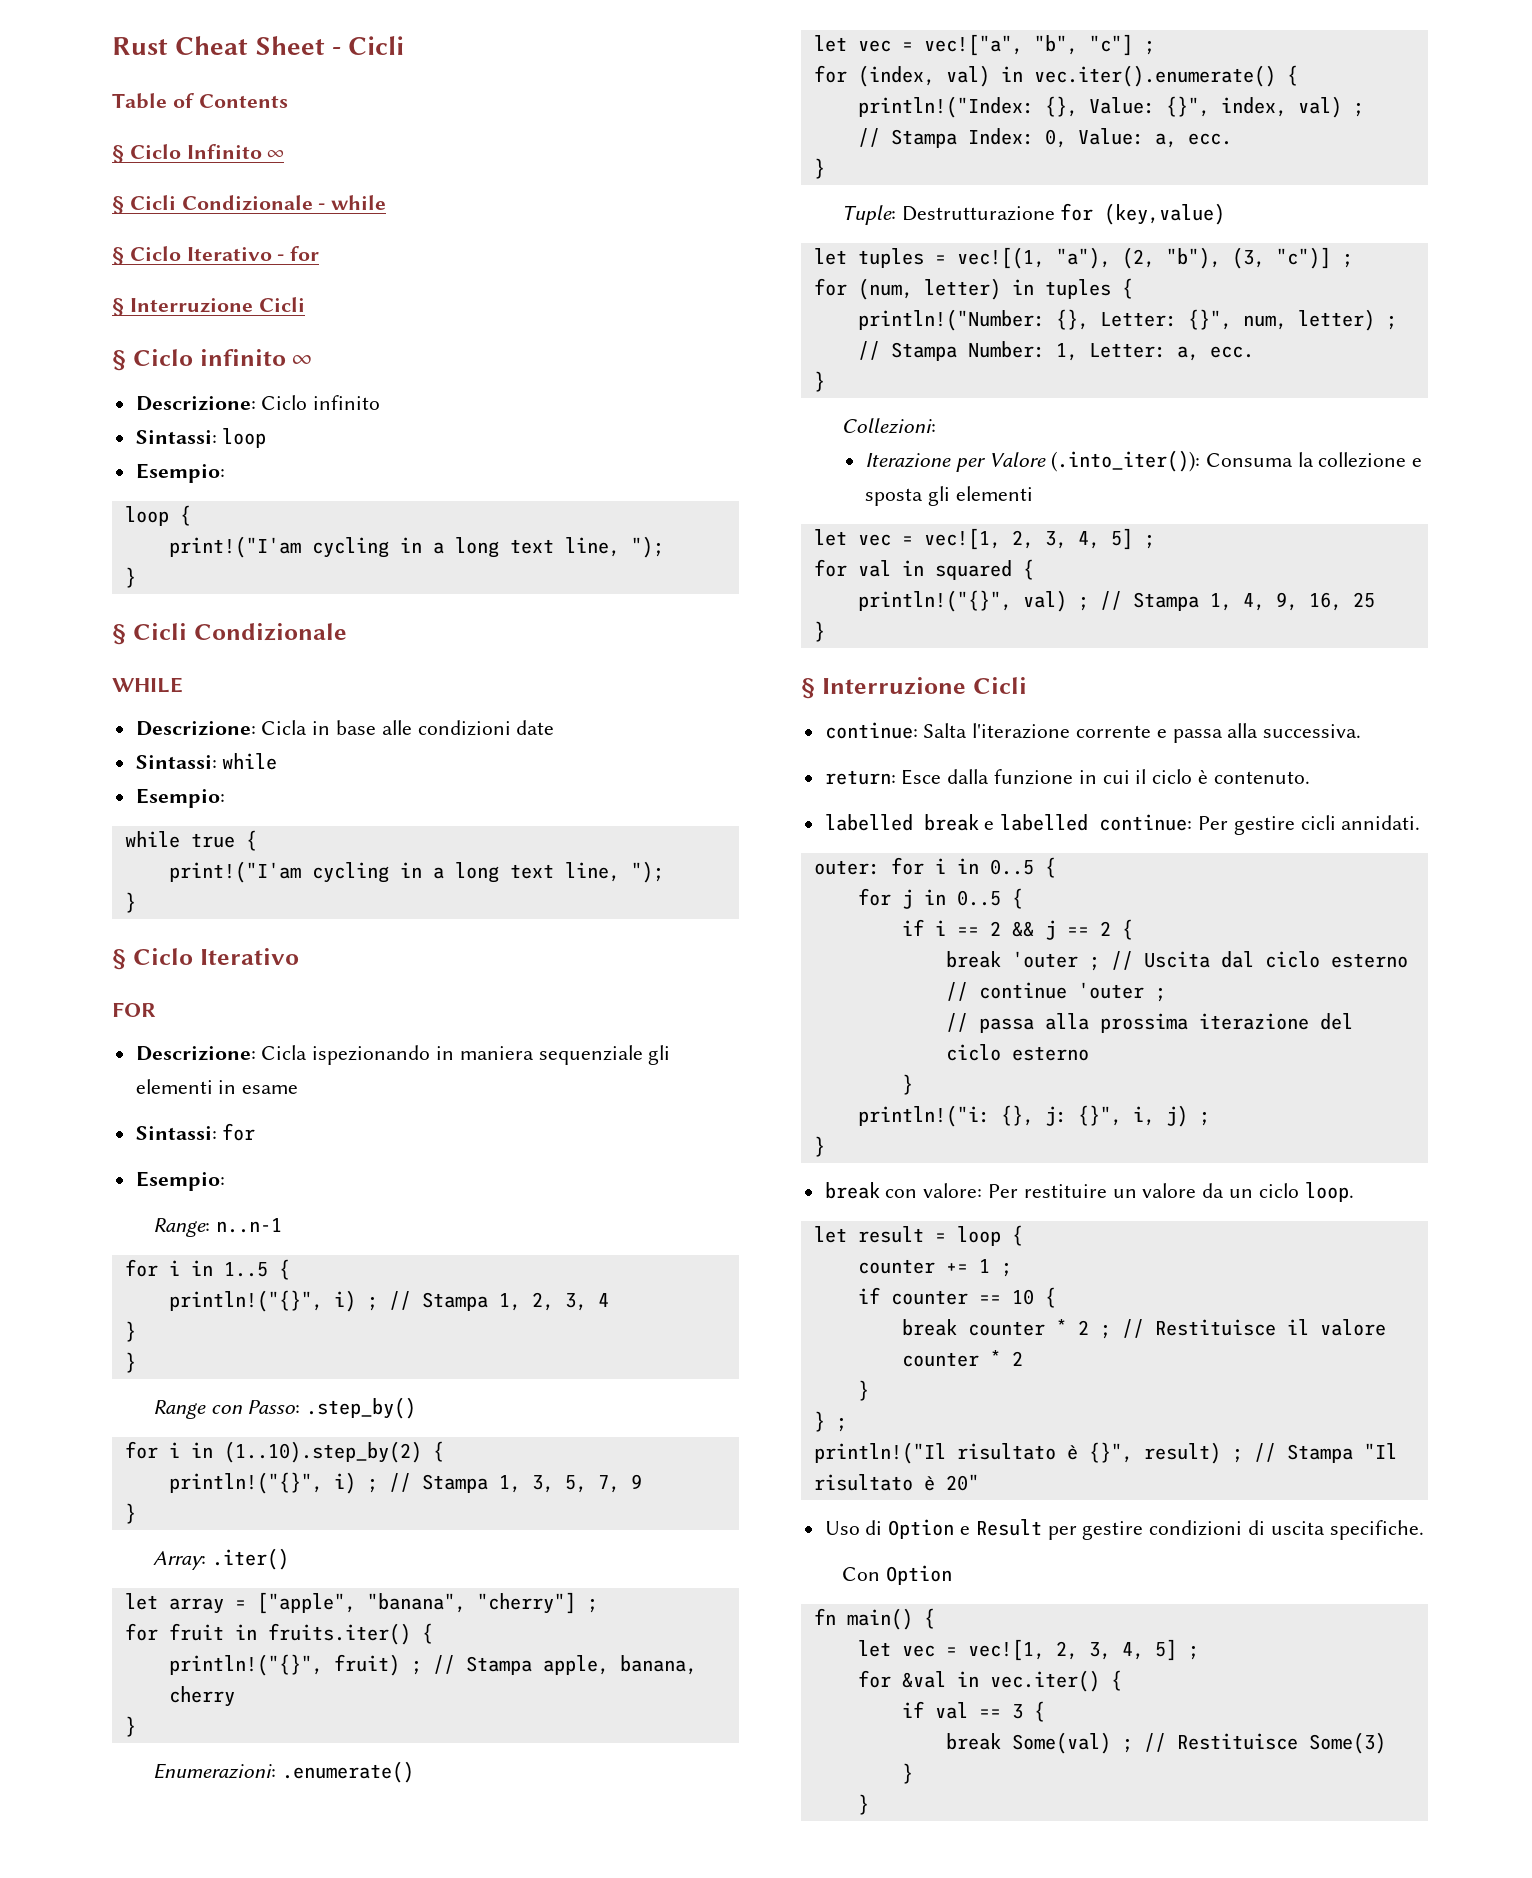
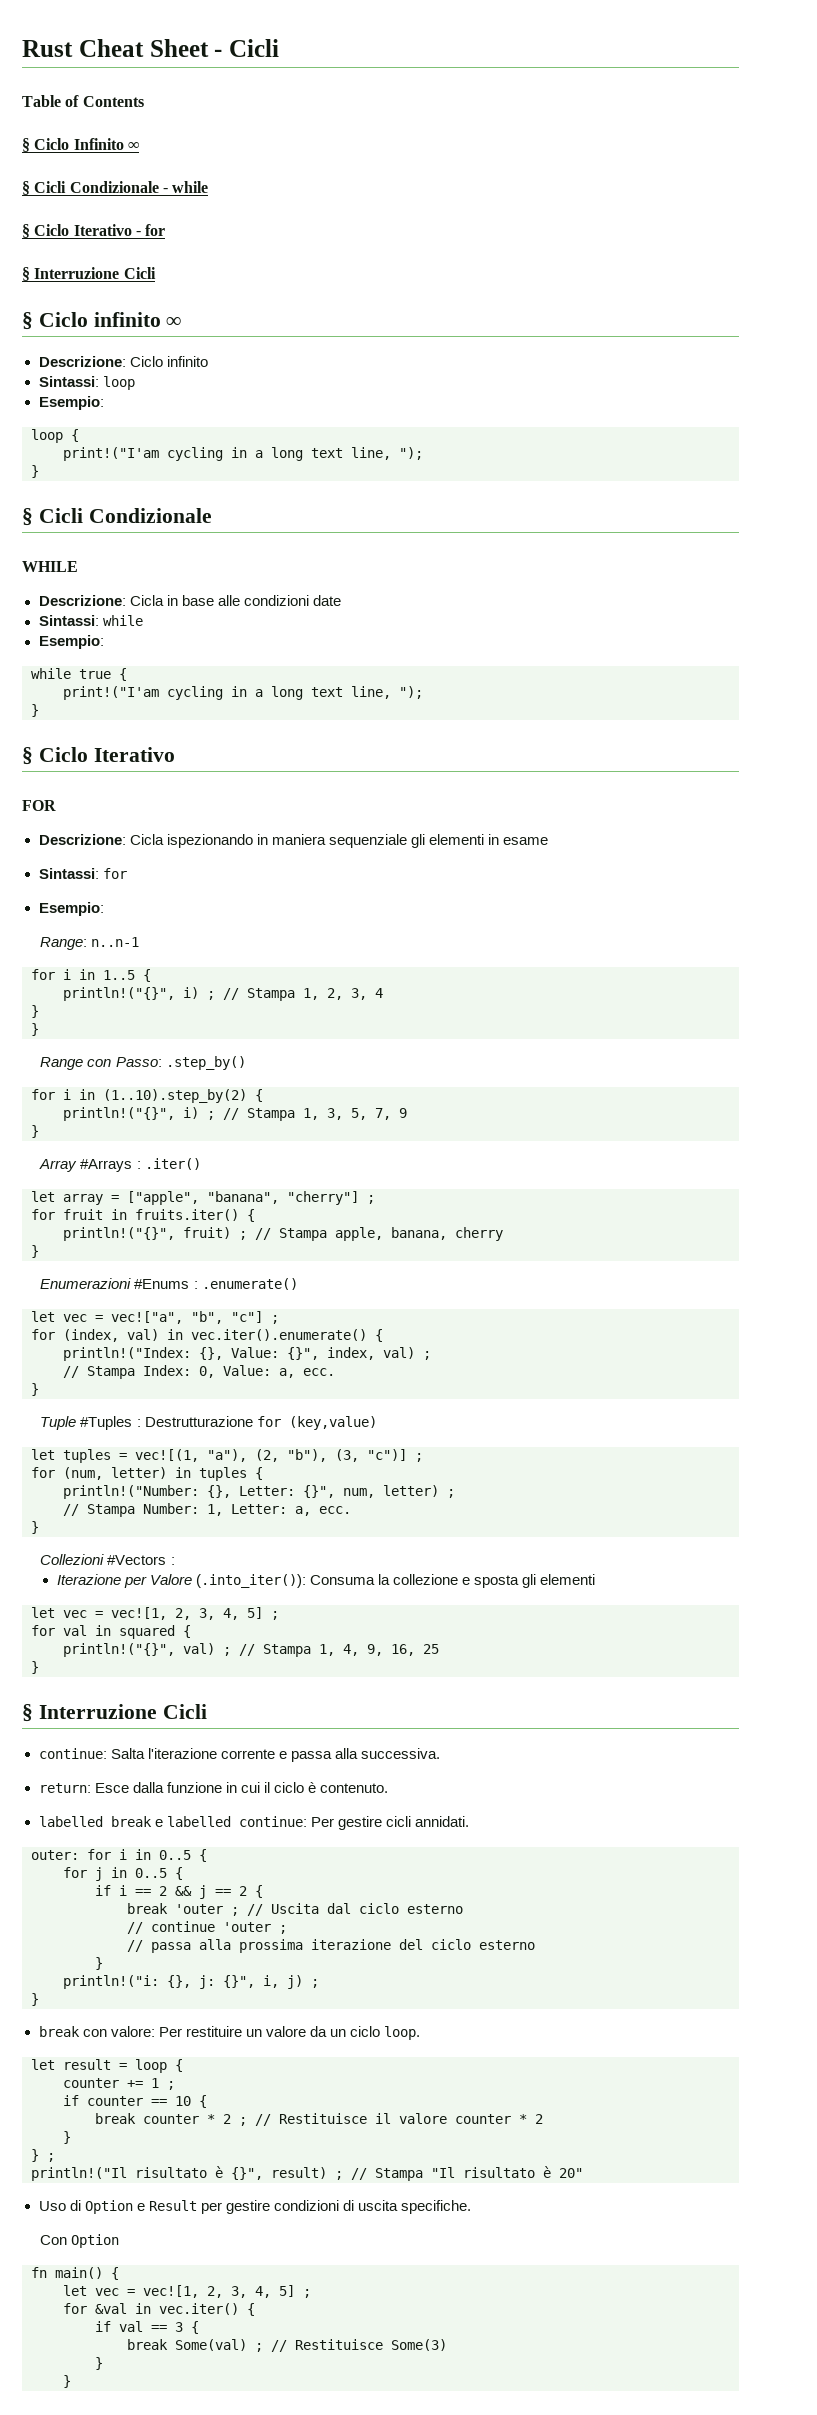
- Array: .iter()
+ Array #Arrays : .iter()
- Enumerazioni: .enumerate()
+ Enumerazioni #Enums : .enumerate()
- Tuple: Destrutturazione for (key,value)
+ Tuple #Tuples : Destrutturazione for (key,value)
- Collezioni:
+ Collezioni #Vectors :

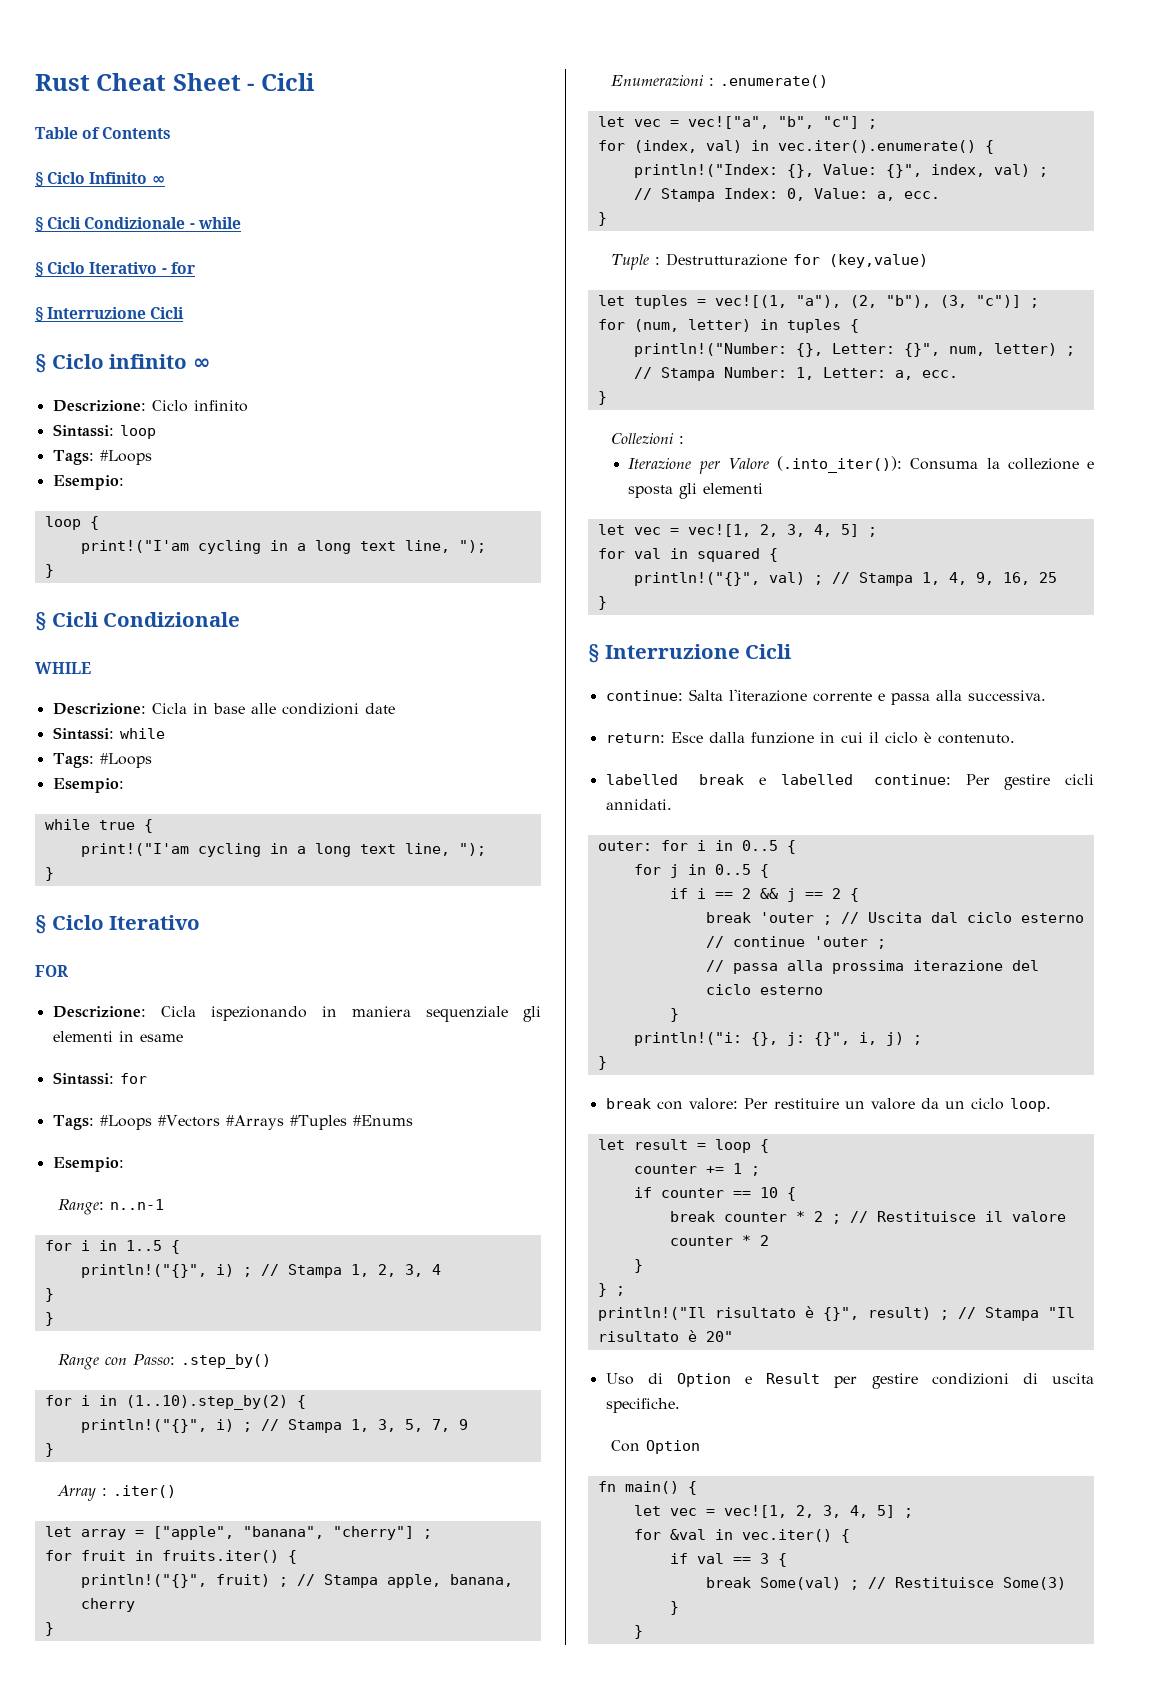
  Sintassi: loop
+ Tags: #Loops
  Sintassi: while
+ Tags: #Loops
+ Tags: #Loops #Vectors #Arrays #Tuples #Enums
- Array #Arrays : .iter()
+ Array : .iter()
- Enumerazioni #Enums : .enumerate()
+ Enumerazioni : .enumerate()
- Tuple #Tuples : Destrutturazione for (key,value)
+ Tuple : Destrutturazione for (key,value)
- Collezioni #Vectors :
+ Collezioni :

